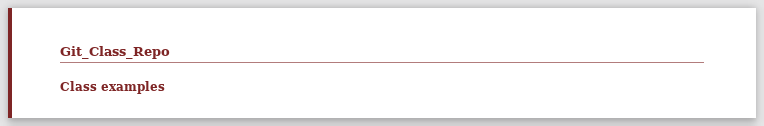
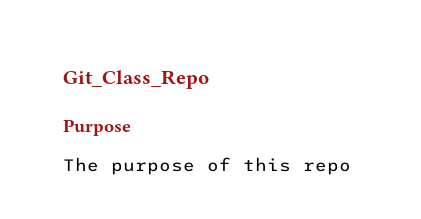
- Class examples
+ Purpose
+ The purpose of this repo

